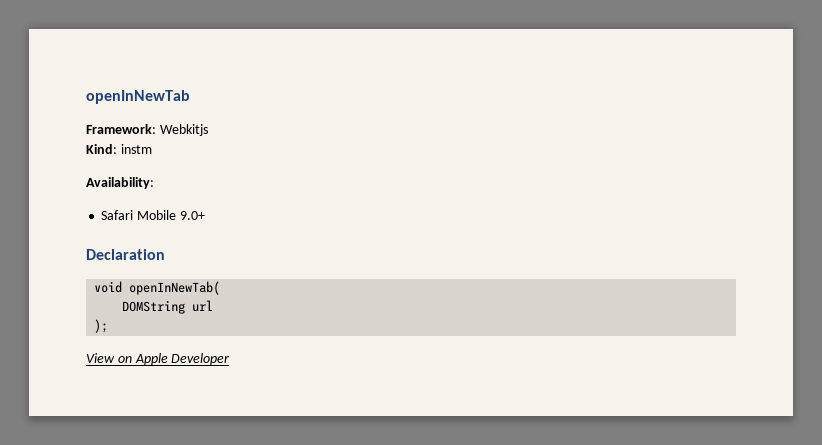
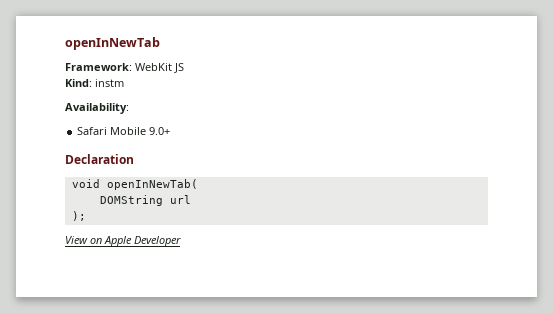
- Framework: Webkitjs
+ Framework: WebKit JS

